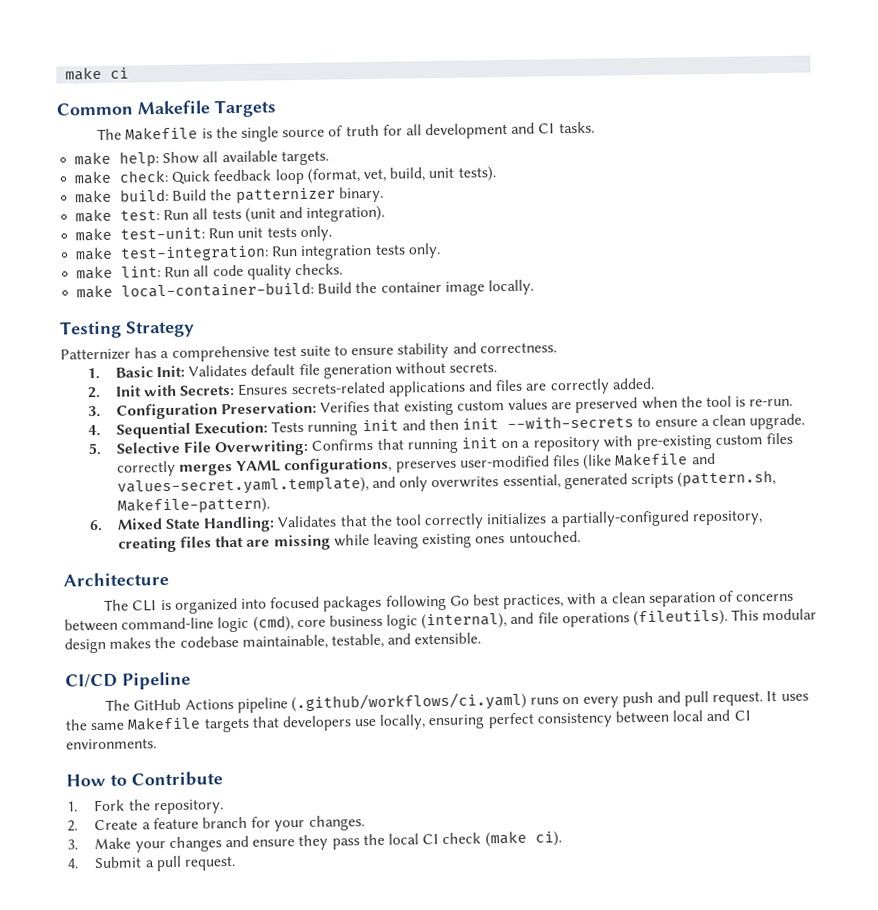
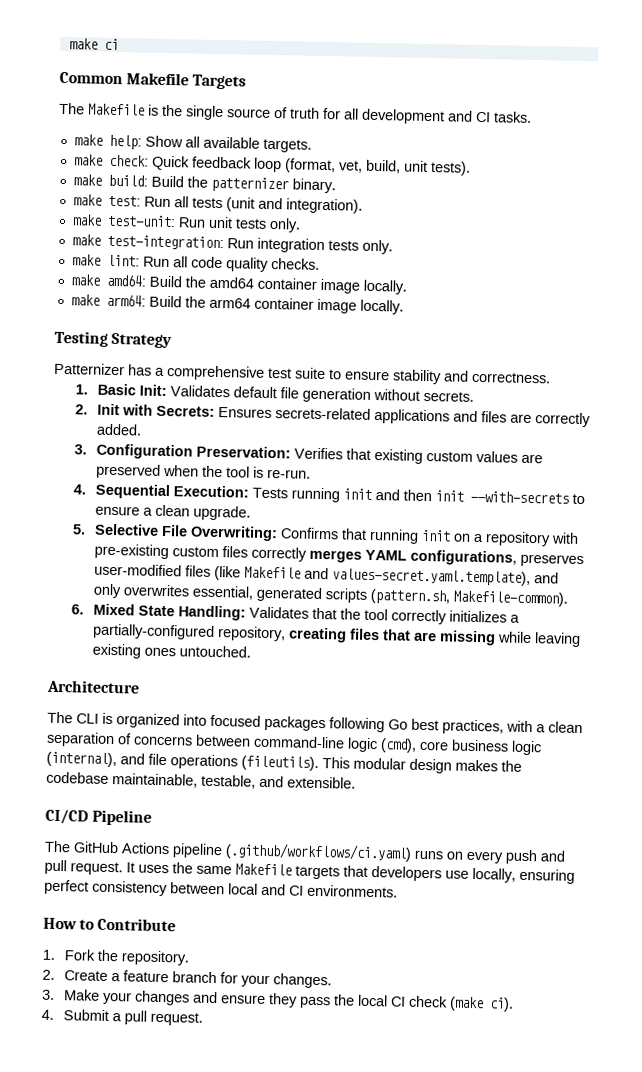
- make local-container-build: Build the container image locally.
+ make amd64: Build the amd64 container image locally.
+ make arm64: Build the arm64 container image locally.
- 5. Selective File Overwriting: Confirms that running init on a repository with pre-existing custom files correctly merges YAML configurations, preserves user-modified files (like Makefile and values-secret.yaml.template), and only overwrites essential, generated scripts (pattern.sh, Makefile-pattern).
+ 5. Selective File Overwriting: Confirms that running init on a repository with pre-existing custom files correctly merges YAML configurations, preserves user-modified files (like Makefile and values-secret.yaml.template), and only overwrites essential, generated scripts (pattern.sh, Makefile-common).

